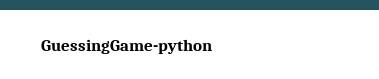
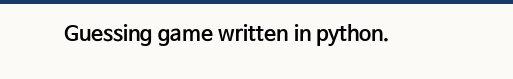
- GuessingGame-python
+ Guessing game written in python.

